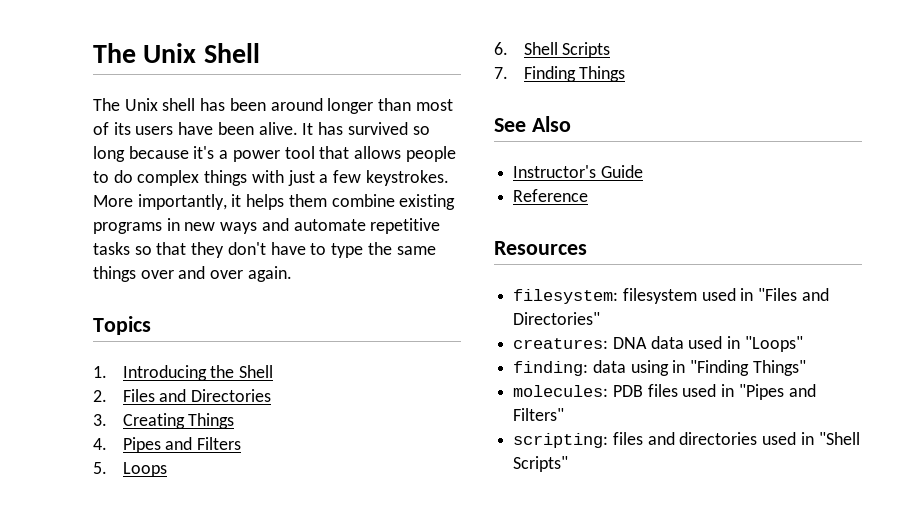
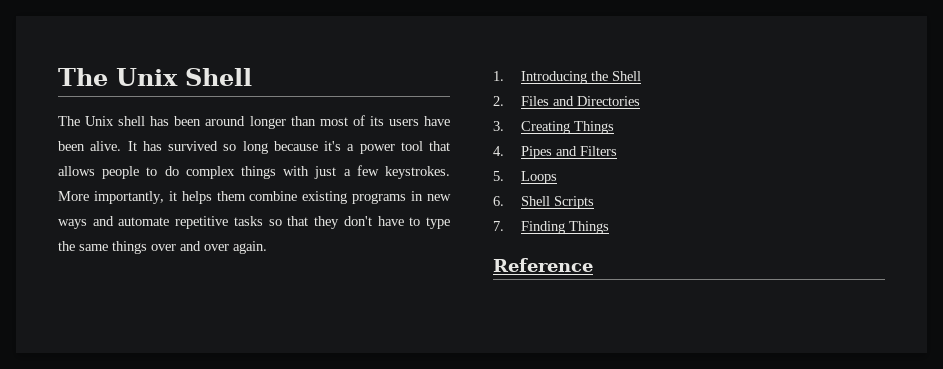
- Topics
- See Also
- Instructor's Guide
  Reference
- Resources
- filesystem: filesystem used in "Files and Directories"
- creatures: DNA data used in "Loops"
- finding: data using in "Finding Things"
- molecules: PDB files used in "Pipes and Filters"
- scripting: files and directories used in "Shell Scripts"

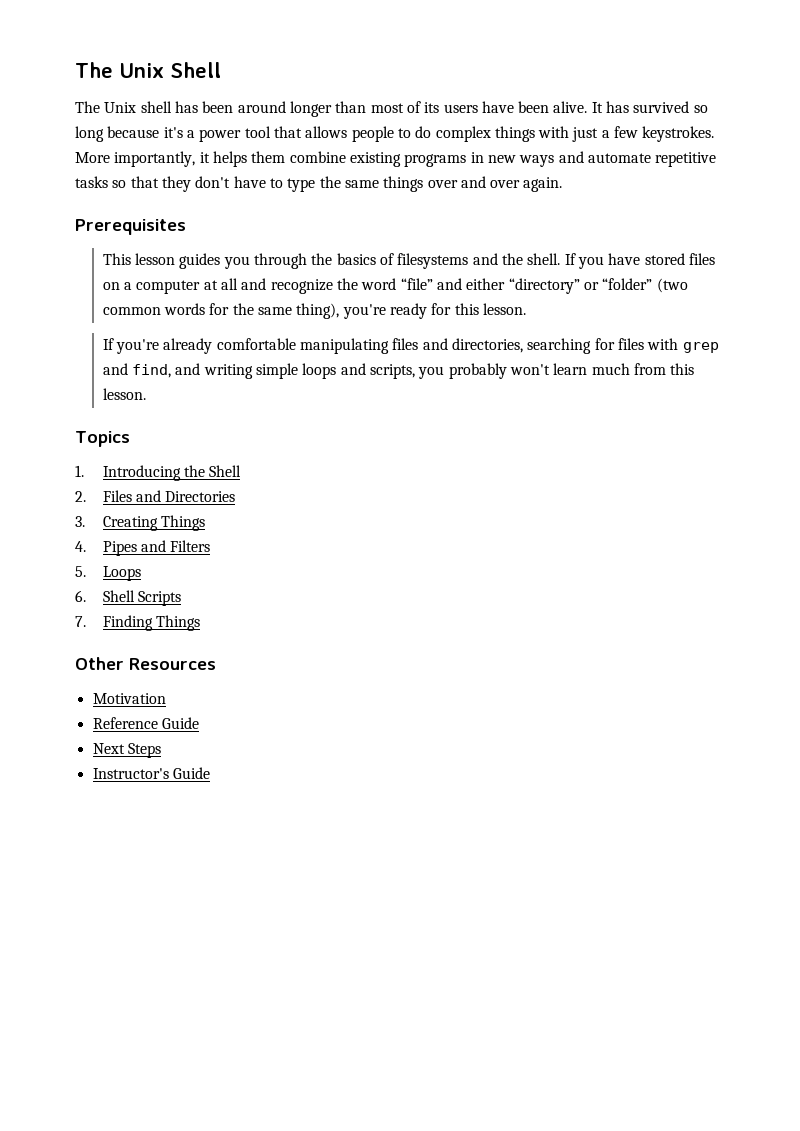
+ Prerequisites
+ This lesson guides you through the basics of filesystems and the shell. If you have stored files on a computer at all and recognize the word “file” and either “directory” or “folder” (two common words for the same thing), you're ready for this lesson.
+ If you're already comfortable manipulating files and directories, searching for files with grep and find, and writing simple loops and scripts, you probably won't learn much from this lesson.
+ Topics
- Reference
+ Other Resources
+ Motivation
+ Reference Guide
+ Next Steps
+ Instructor's Guide

